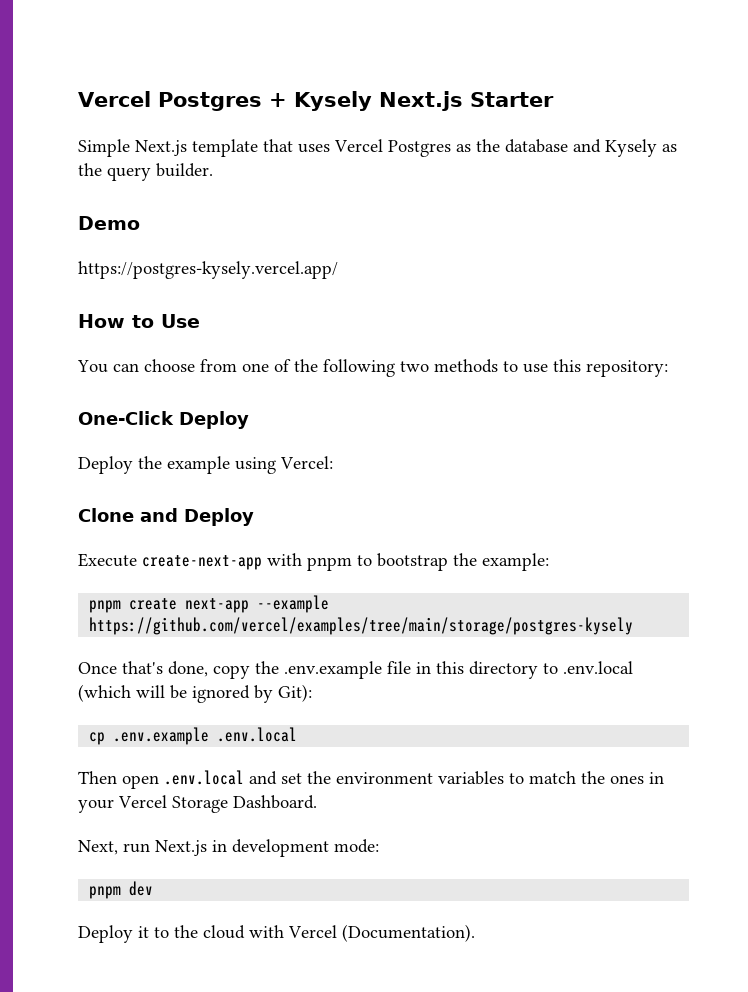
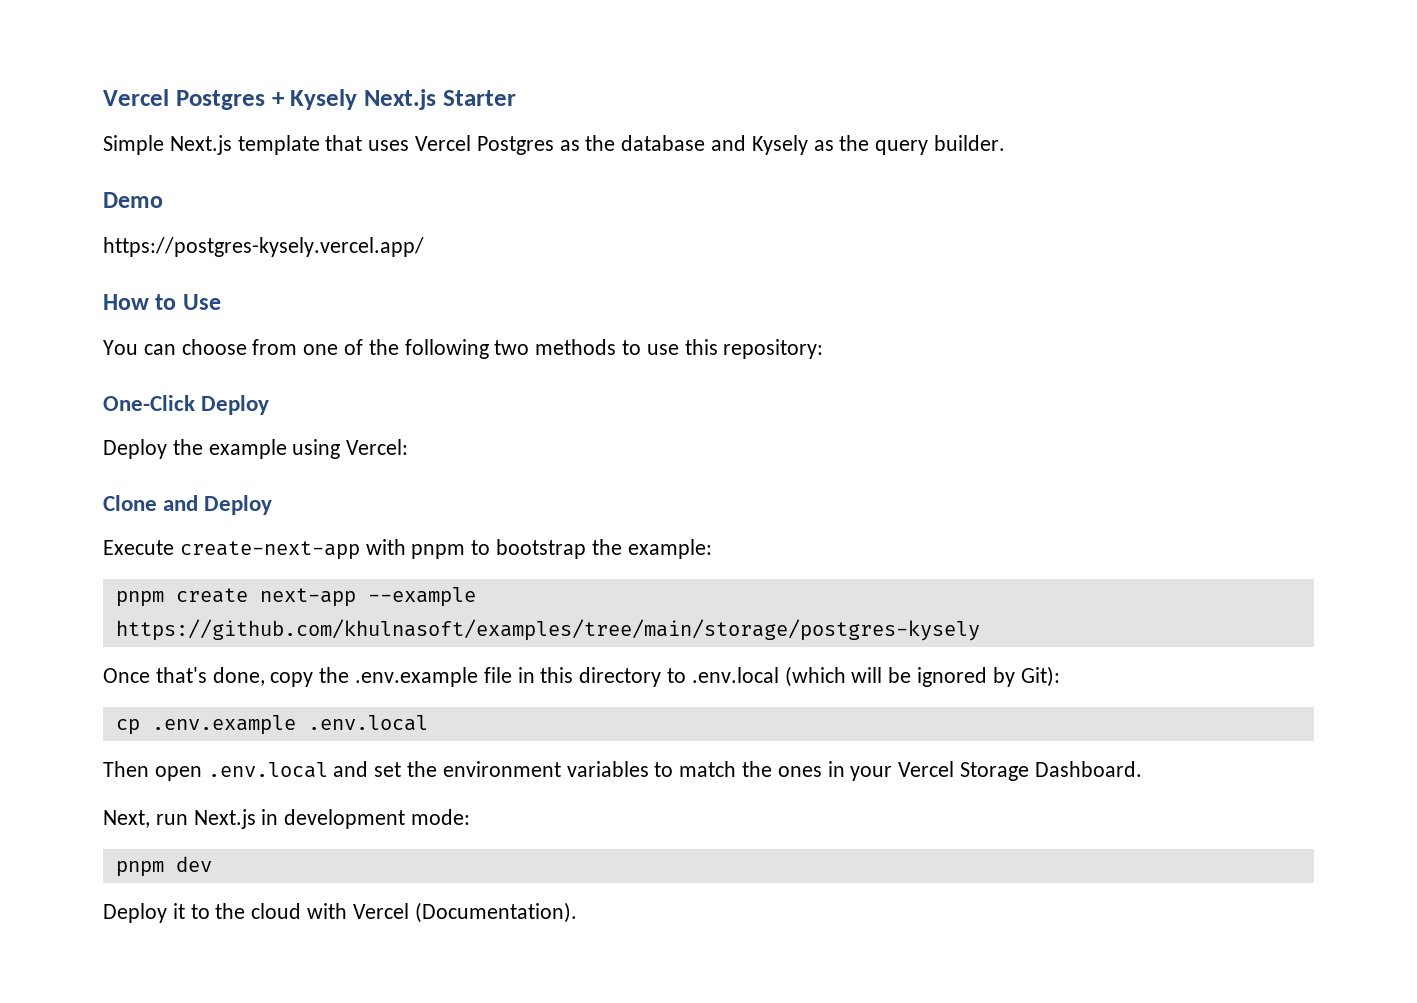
- pnpm create next-app --example https://github.com/vercel/examples/tree/main/storage/postgres-kysely
+ pnpm create next-app --example https://github.com/khulnasoft/examples/tree/main/storage/postgres-kysely

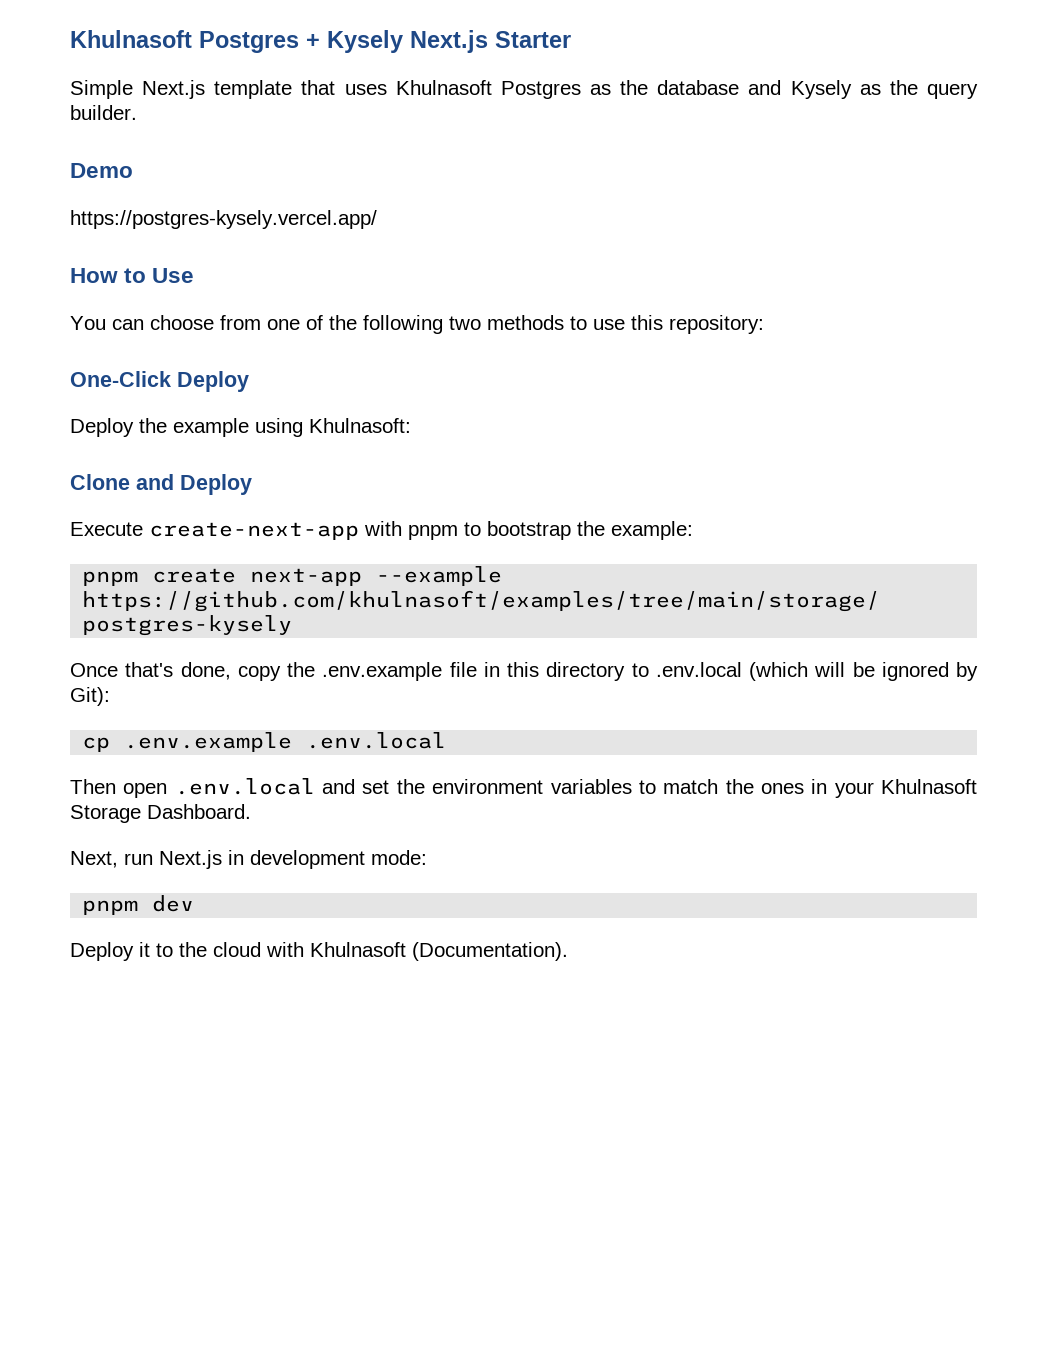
- Vercel Postgres + Kysely Next.js Starter
+ Khulnasoft Postgres + Kysely Next.js Starter
- Simple Next.js template that uses Vercel Postgres as the database and Kysely as the query builder.
+ Simple Next.js template that uses Khulnasoft Postgres as the database and Kysely as the query builder.
- Deploy the example using Vercel:
+ Deploy the example using Khulnasoft:
- Then open .env.local and set the environment variables to match the ones in your Vercel Storage Dashboard.
+ Then open .env.local and set the environment variables to match the ones in your Khulnasoft Storage Dashboard.
- Deploy it to the cloud with Vercel (Documentation).
+ Deploy it to the cloud with Khulnasoft (Documentation).

